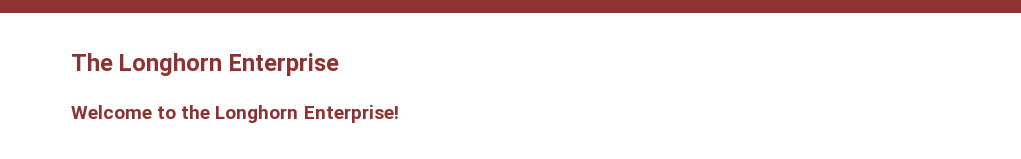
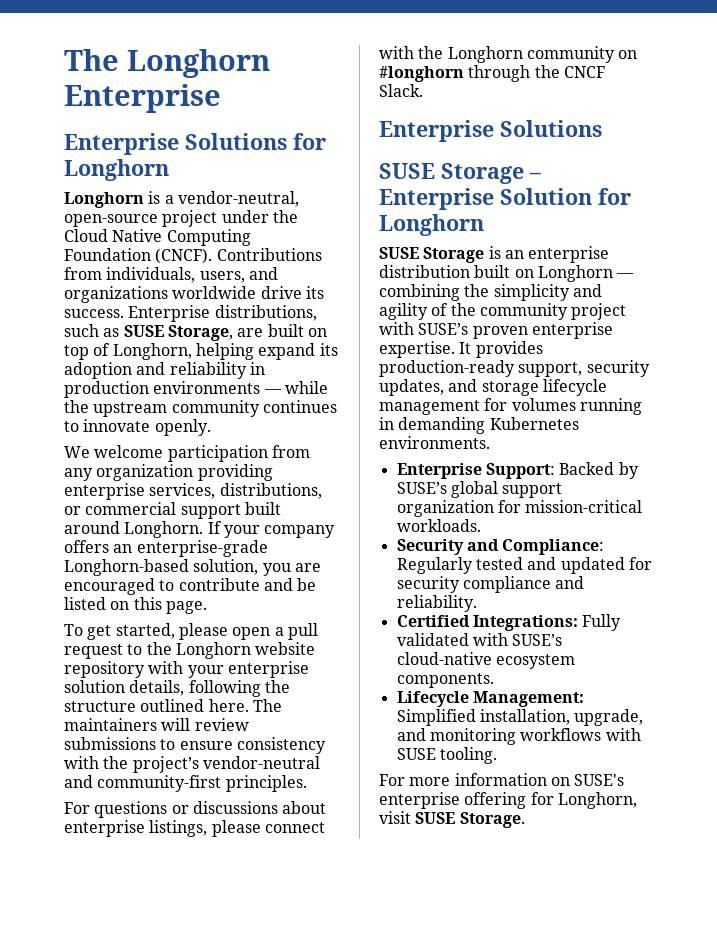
- Welcome to the Longhorn Enterprise!
+ Enterprise Solutions for Longhorn
+ Longhorn is a vendor-neutral, open-source project under the Cloud Native Computing Foundation (CNCF). Contributions from individuals, users, and organizations worldwide drive its success. Enterprise distributions, such as SUSE Storage, are built on top of Longhorn, helping expand its adoption and reliability in production environments — while the upstream community continues to innovate openly.
+ We welcome participation from any organization providing enterprise services, distributions, or commercial support built around Longhorn. If your company offers an enterprise-grade Longhorn-based solution, you are encouraged to contribute and be listed on this page.
+ To get started, please open a pull request to the Longhorn website repository with your enterprise solution details, following the structure outlined here. The maintainers will review submissions to ensure consistency with the project’s vendor-neutral and community-first principles.
+ For questions or discussions about enterprise listings, please connect with the Longhorn community on #longhorn through the CNCF Slack.
+ Enterprise Solutions
+ SUSE Storage – Enterprise Solution for Longhorn
+ SUSE Storage is an enterprise distribution built on Longhorn — combining the simplicity and agility of the community project with SUSE’s proven enterprise expertise. It provides production-ready support, security updates, and storage lifecycle management for volumes running in demanding Kubernetes environments.
+ Enterprise Support: Backed by SUSE’s global support organization for mission-critical workloads.
+ Security and Compliance: Regularly tested and updated for security compliance and reliability.
+ Certified Integrations: Fully validated with SUSE’s cloud-native ecosystem components.
+ Lifecycle Management: Simplified installation, upgrade, and monitoring workflows with SUSE tooling.
+ For more information on SUSE's enterprise offering for Longhorn, visit SUSE Storage.

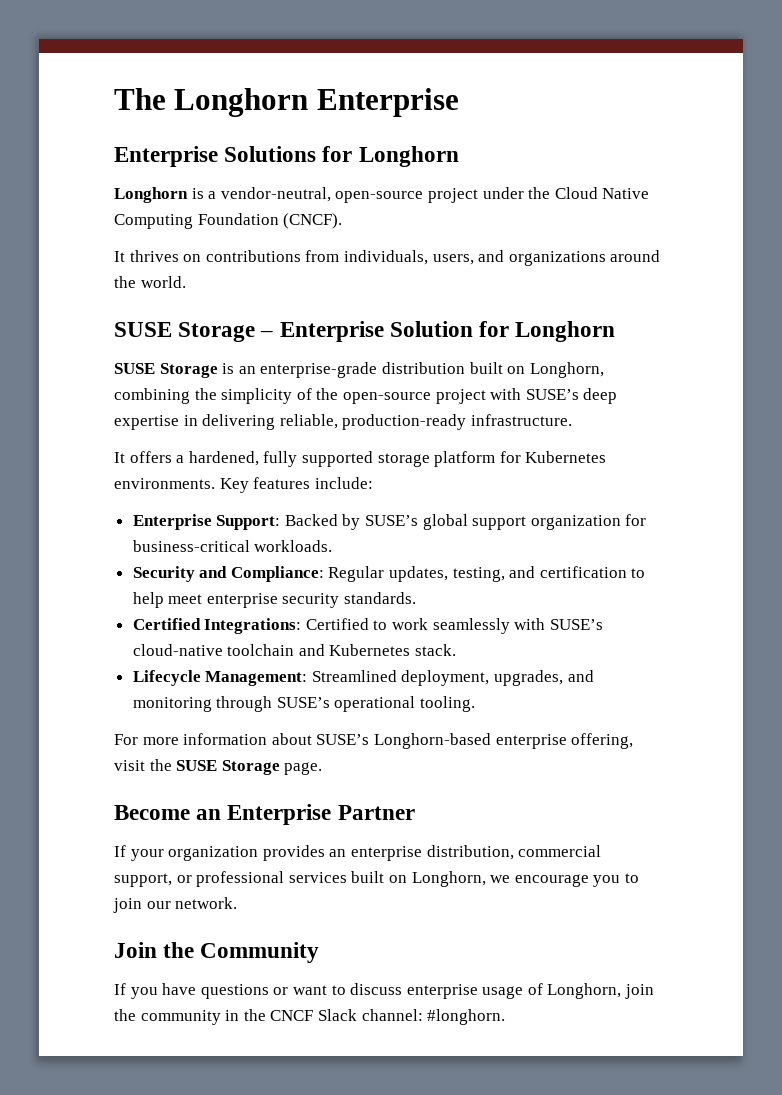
- Longhorn is a vendor-neutral, open-source project under the Cloud Native Computing Foundation (CNCF). Contributions from individuals, users, and organizations worldwide drive its success. Enterprise distributions, such as SUSE Storage, are built on top of Longhorn, helping expand its adoption and reliability in production environments — while the upstream community continues to innovate openly.
- We welcome participation from any organization providing enterprise services, distributions, or commercial support built around Longhorn. If your company offers an enterprise-grade Longhorn-based solution, you are encouraged to contribute and be listed on this page.
- To get started, please open a pull request to the Longhorn website repository with your enterprise solution details, following the structure outlined here. The maintainers will review submissions to ensure consistency with the project’s vendor-neutral and community-first principles.
- For questions or discussions about enterprise listings, please connect with the Longhorn community on #longhorn through the CNCF Slack.
- Enterprise Solutions
+ Longhorn is a vendor-neutral, open-source project under the Cloud Native Computing Foundation (CNCF).
+ It thrives on contributions from individuals, users, and organizations around the world.
- SUSE Storage is an enterprise distribution built on Longhorn — combining the simplicity and agility of the community project with SUSE’s proven enterprise expertise. It provides production-ready support, security updates, and storage lifecycle management for volumes running in demanding Kubernetes environments.
+ SUSE Storage is an enterprise-grade distribution built on Longhorn, combining the simplicity of the open-source project with SUSE’s deep expertise in delivering reliable, production-ready infrastructure.
+ It offers a hardened, fully supported storage platform for Kubernetes environments. Key features include:
- Enterprise Support: Backed by SUSE’s global support organization for mission-critical workloads.
+ Enterprise Support: Backed by SUSE’s global support organization for business-critical workloads.
- Security and Compliance: Regularly tested and updated for security compliance and reliability.
- Certified Integrations: Fully validated with SUSE’s cloud-native ecosystem components.
- Lifecycle Management: Simplified installation, upgrade, and monitoring workflows with SUSE tooling.
- For more information on SUSE's enterprise offering for Longhorn, visit SUSE Storage.
+ Security and Compliance: Regular updates, testing, and certification to help meet enterprise security standards.
+ Certified Integrations: Certified to work seamlessly with SUSE’s cloud-native toolchain and Kubernetes stack.
+ Lifecycle Management: Streamlined deployment, upgrades, and monitoring through SUSE’s operational tooling.
+ For more information about SUSE’s Longhorn-based enterprise offering, visit the SUSE Storage page.
+ Become an Enterprise Partner
+ If your organization provides an enterprise distribution, commercial support, or professional services built on Longhorn, we encourage you to join our network.
+ Join the Community
+ If you have questions or want to discuss enterprise usage of Longhorn, join the community in the CNCF Slack channel: #longhorn.

